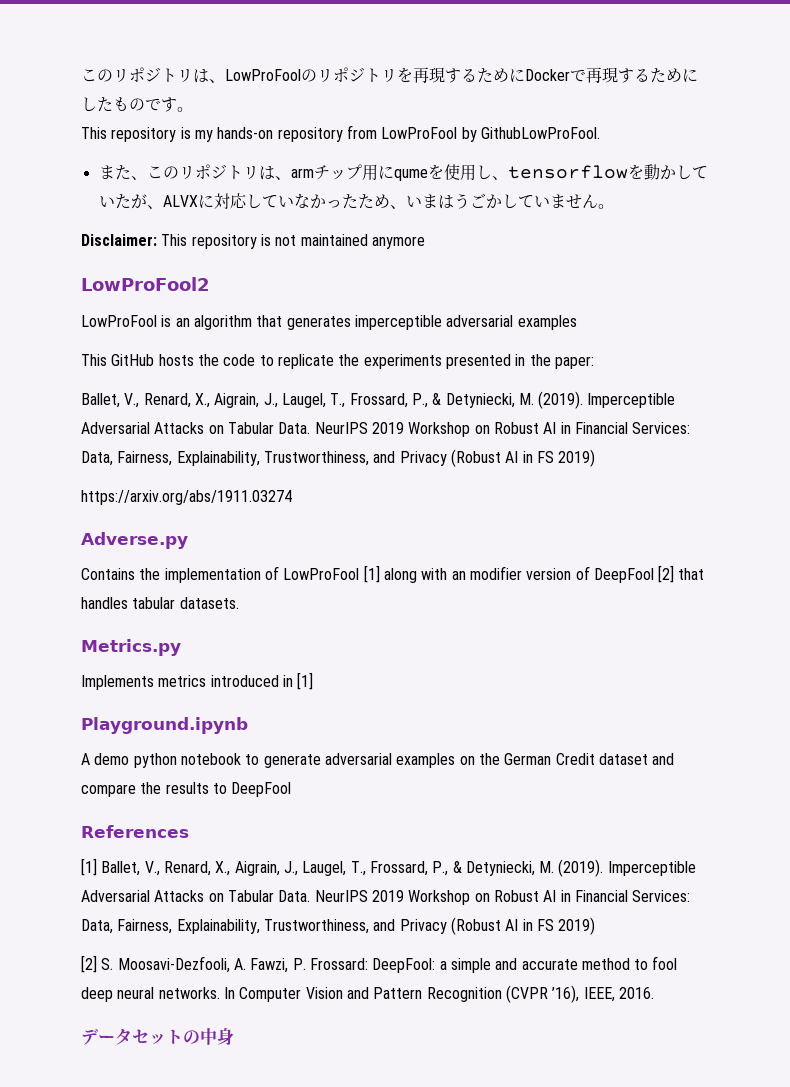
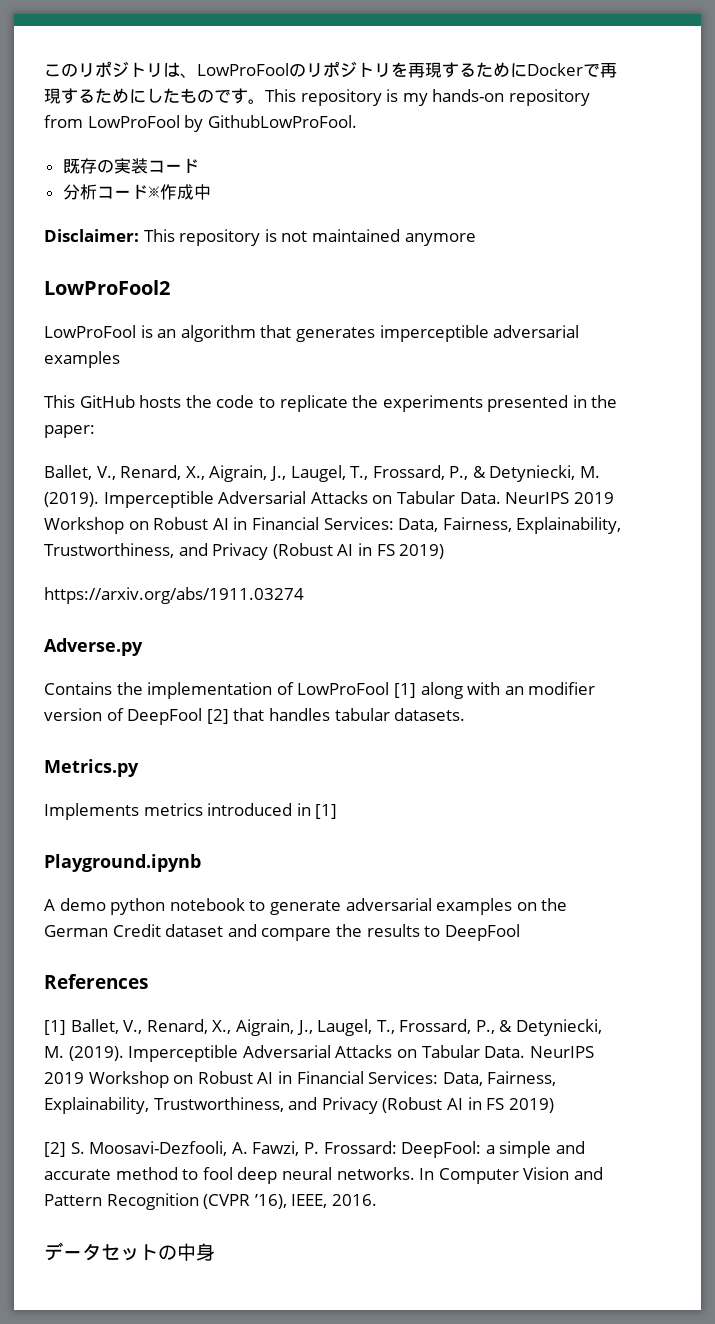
- このリポジトリは、LowProFoolのリポジトリを再現するためにDockerで再現するためにしたものです。
- This repository is my hands-on repository from LowProFool by GithubLowProFool.
+ このリポジトリは、LowProFoolのリポジトリを再現するためにDockerで再現するためにしたものです。This repository is my hands-on repository from LowProFool by GithubLowProFool.
- また、このリポジトリは、armチップ用にqumeを使用し、tensorflowを動かしていたが、ALVXに対応していなかったため、いまはうごかしていません。
+ 既存の実装コード
+ 分析コード※作成中

